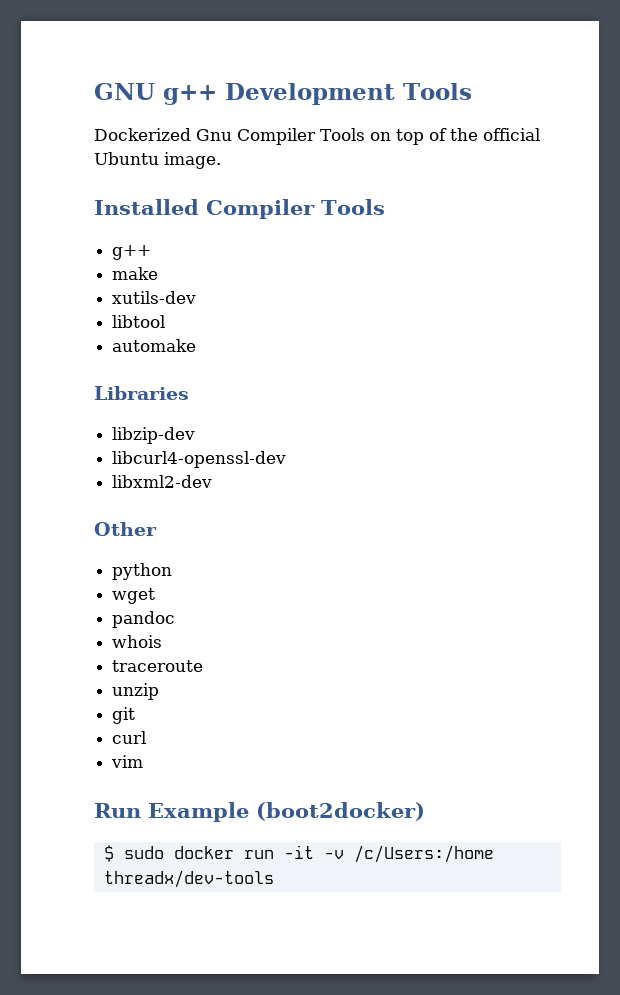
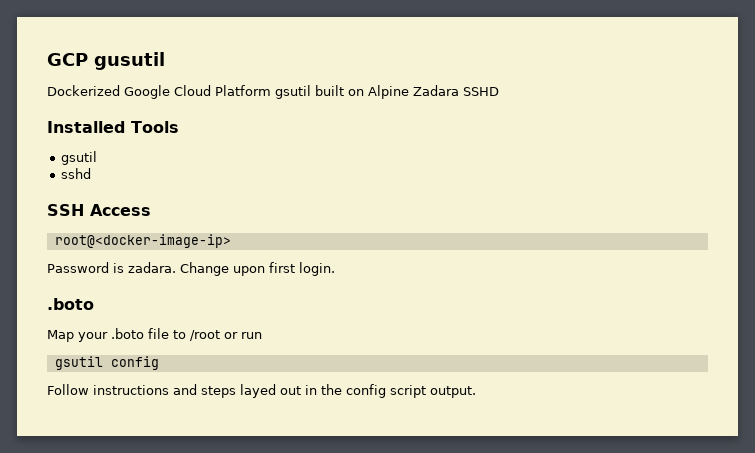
- GNU g++ Development Tools
- Dockerized Gnu Compiler Tools on top of the official Ubuntu image.
- Installed Compiler Tools
- g++
- make
- xutils-dev
- libtool
- automake
- Libraries
- libzip-dev
- libcurl4-openssl-dev
- libxml2-dev
- Other
- python
- wget
- pandoc
- whois
- traceroute
- unzip
- git
- curl
- vim
- Run Example (boot2docker)
- $ sudo docker run -it -v /c/Users:/home threadx/dev-tools
+ GCP gusutil
+ Dockerized Google Cloud Platform gsutil built on Alpine Zadara SSHD
+ Installed Tools
+ gsutil
+ sshd
+ SSH Access
+ root@<docker-image-ip>
+ Password is zadara. Change upon first login.
+ .boto
+ Map your .boto file to /root or run
+ gsutil config
+ Follow instructions and steps layed out in the config script output.

